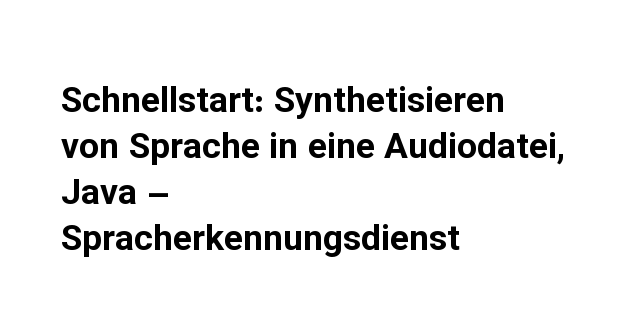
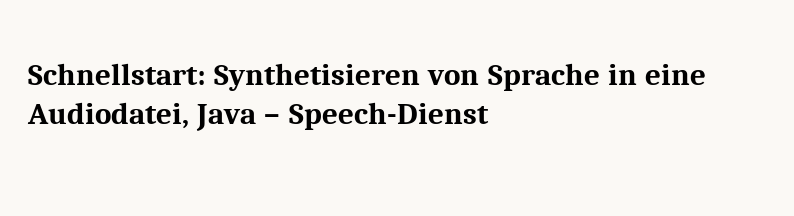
- Schnellstart: Synthetisieren von Sprache in eine Audiodatei, Java – Spracherkennungsdienst
+ Schnellstart: Synthetisieren von Sprache in eine Audiodatei, Java – Speech-Dienst

